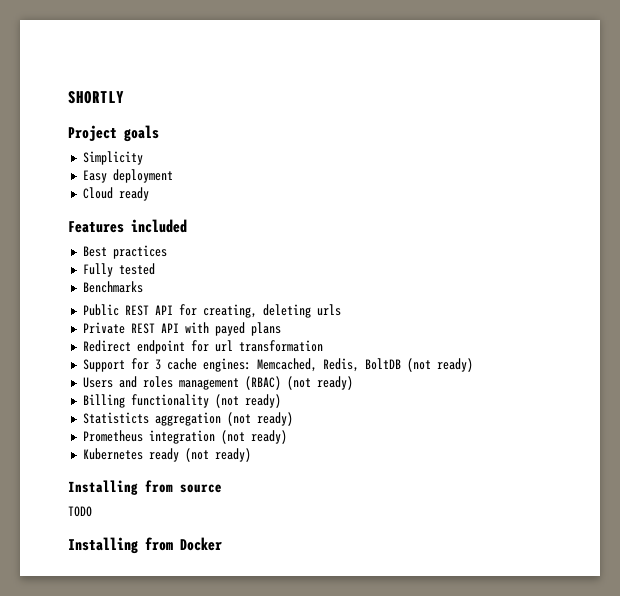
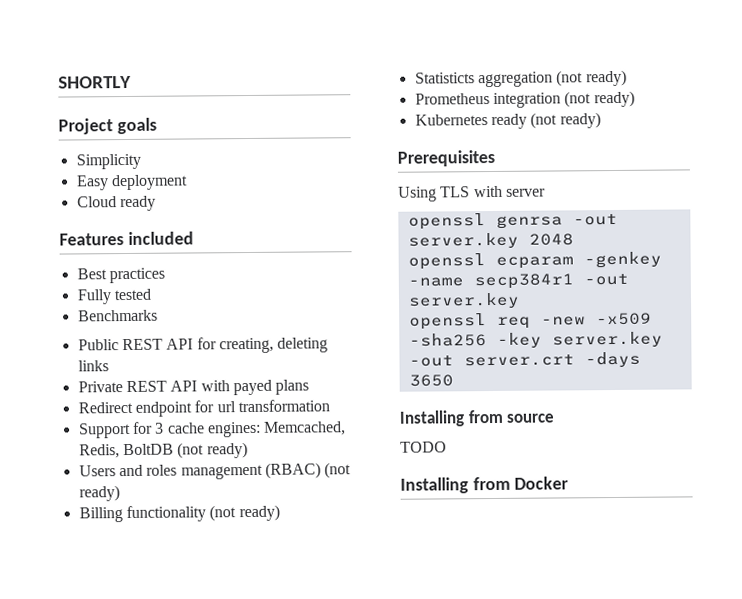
- Public REST API for creating, deleting urls
+ Public REST API for creating, deleting links
+ Prerequisites
+ Using TLS with server
+ openssl genrsa -out server.key 2048
+ openssl ecparam -genkey -name secp384r1 -out server.key
+ openssl req -new -x509 -sha256 -key server.key -out server.crt -days 3650

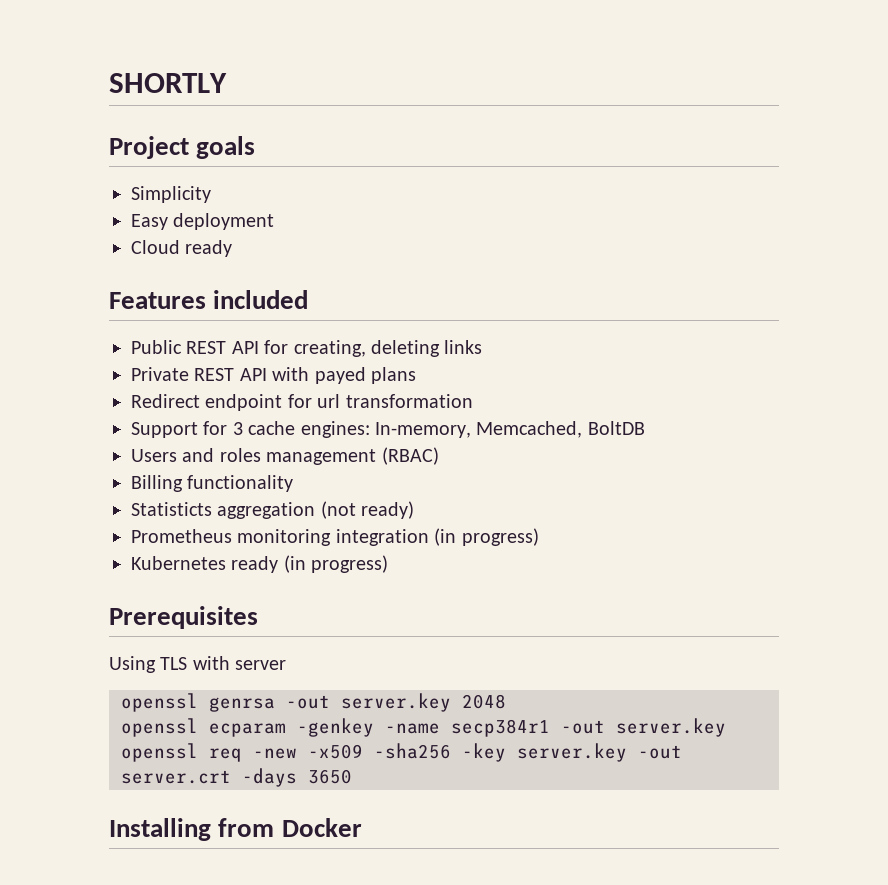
- Best practices
- Fully tested
- Benchmarks
- Support for 3 cache engines: Memcached, Redis, BoltDB (not ready)
+ Support for 3 cache engines: In-memory, Memcached, BoltDB
- Users and roles management (RBAC) (not ready)
+ Users and roles management (RBAC)
- Billing functionality (not ready)
+ Billing functionality
- Prometheus integration (not ready)
+ Prometheus monitoring integration (in progress)
- Kubernetes ready (not ready)
+ Kubernetes ready (in progress)
- Installing from source
- TODO

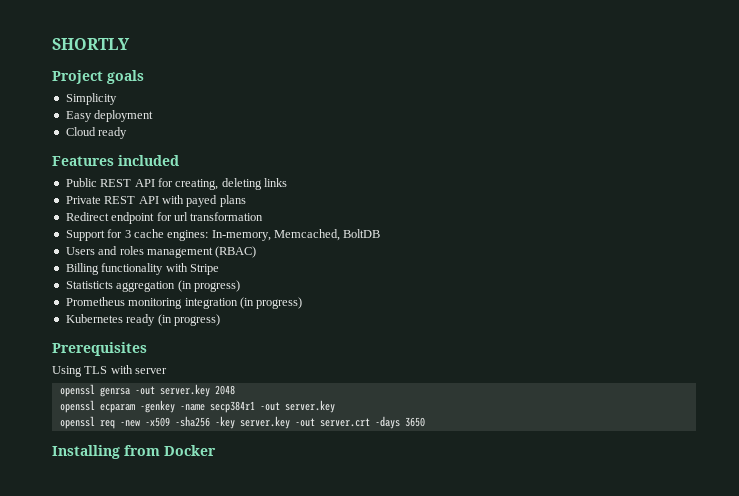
- Billing functionality
+ Billing functionality with Stripe
- Statisticts aggregation (not ready)
+ Statisticts aggregation (in progress)

